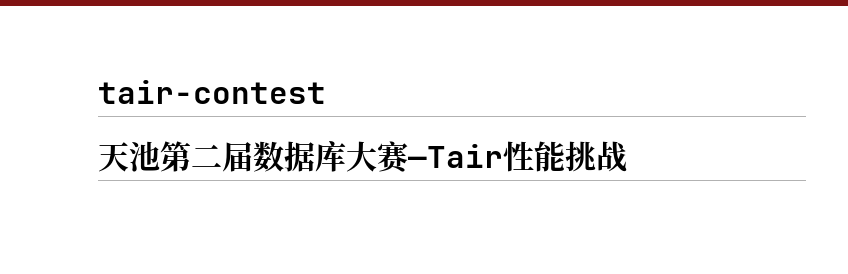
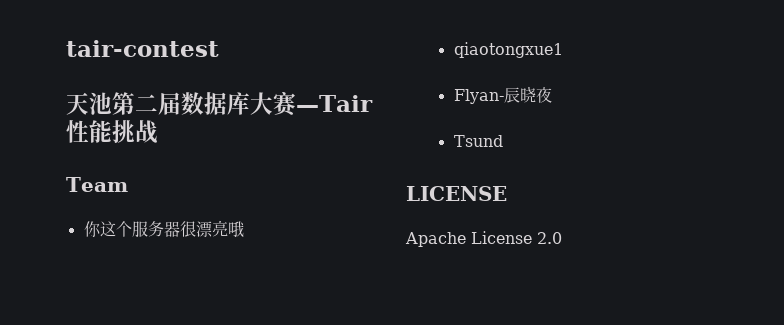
+ Team
+ 你这个服务器很漂亮哦
+ qiaotongxue1
+ Flyan-辰晓夜
+ Tsund
+ LICENSE
+ Apache License 2.0

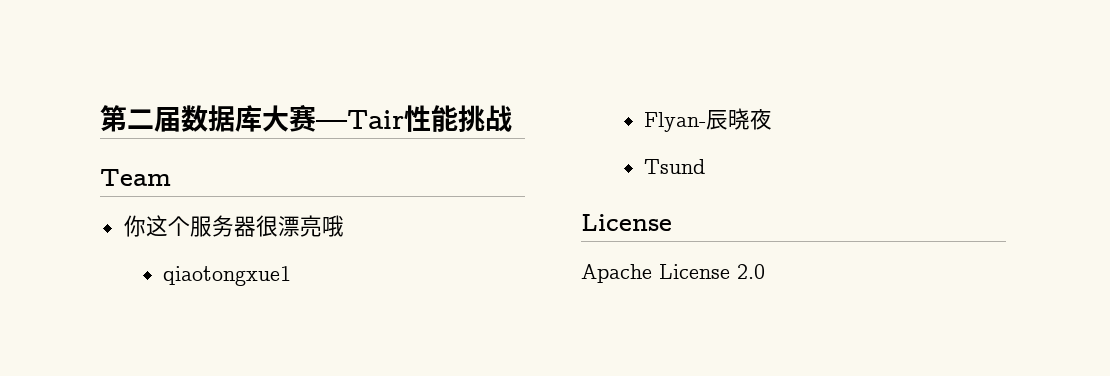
- tair-contest
- 天池第二届数据库大赛—Tair性能挑战
+ 第二届数据库大赛—Tair性能挑战
  Tsund
- LICENSE
+ License

